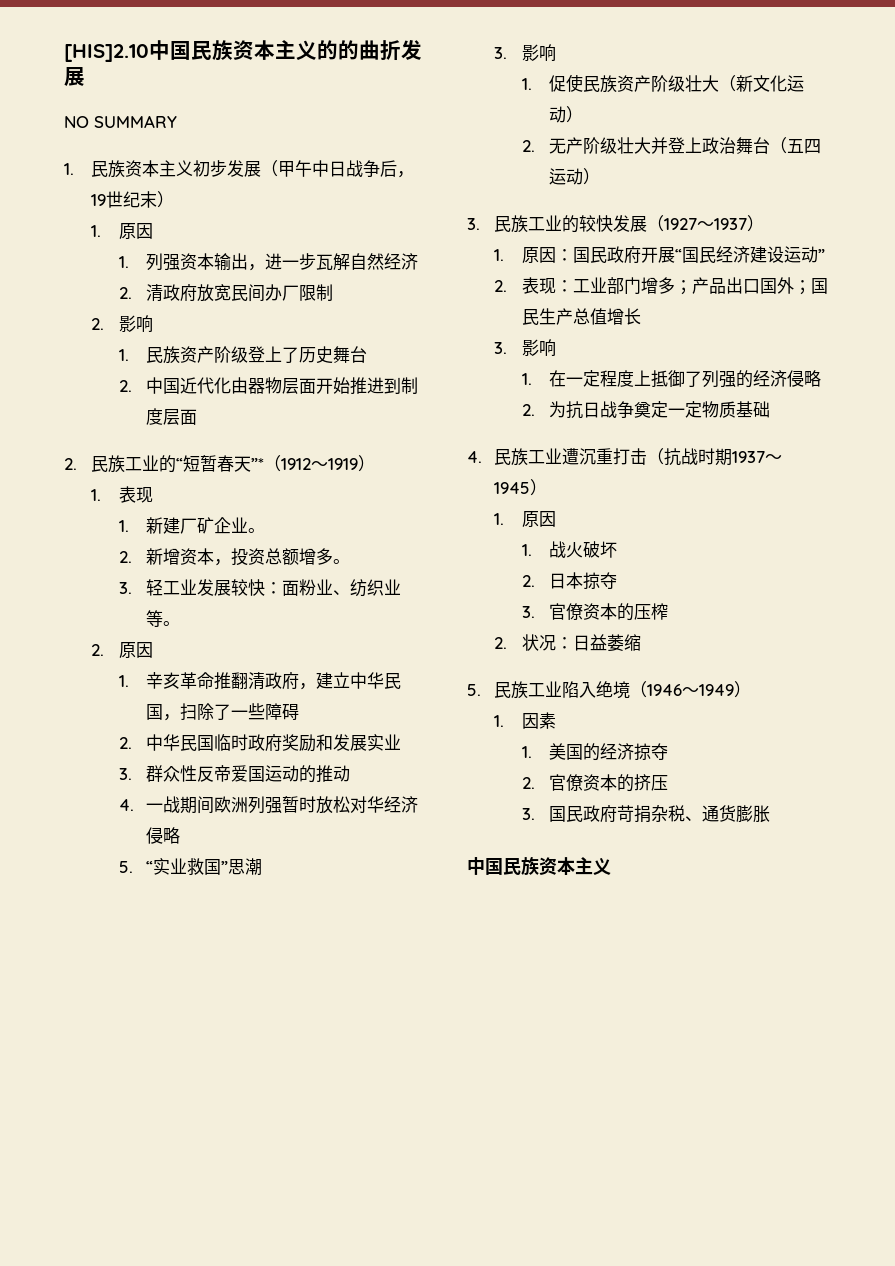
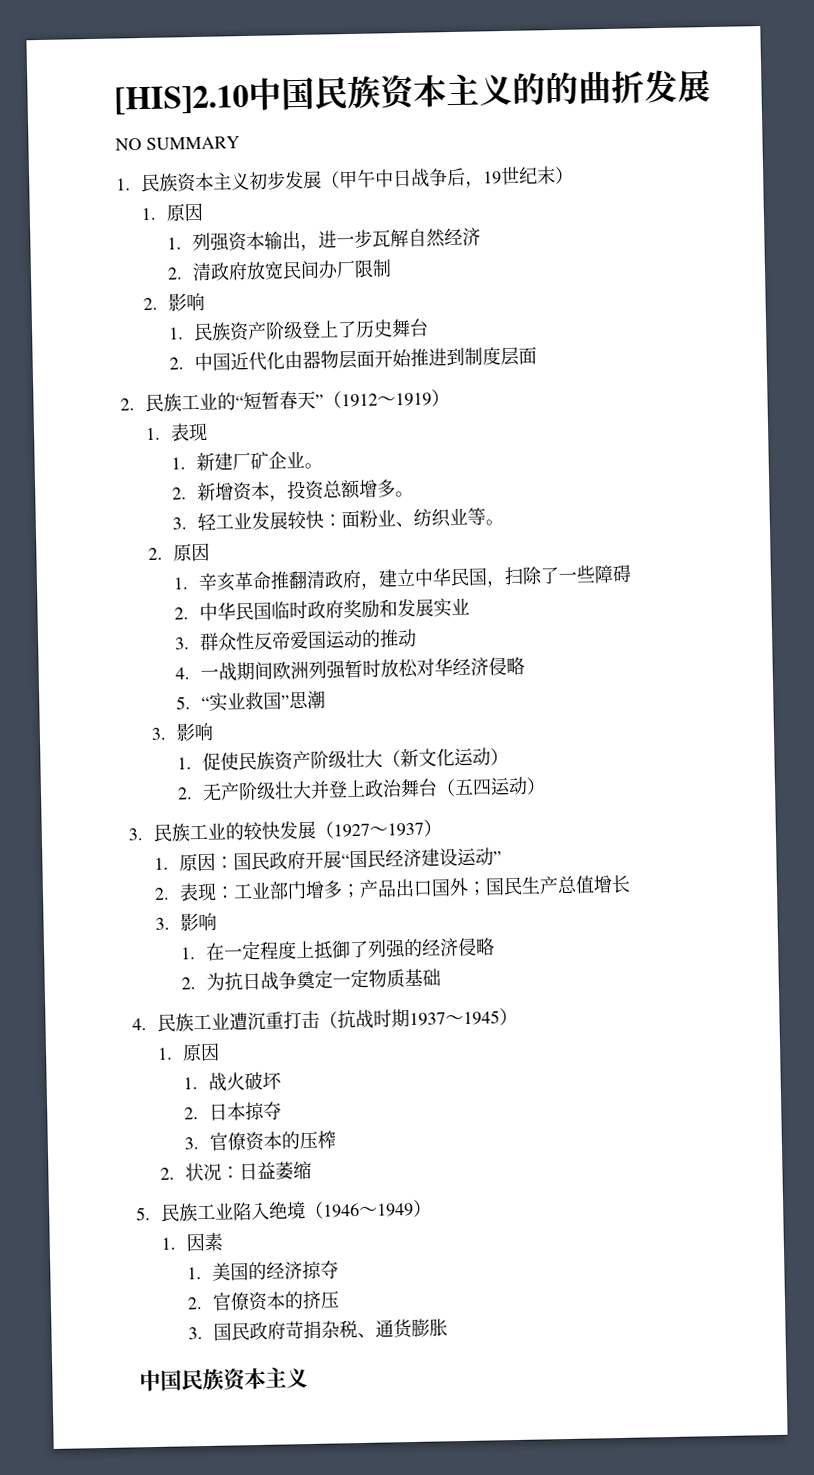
- 2.民族工业的“短暂春天”*（1912～1919）
+ 2.民族工业的“短暂春天”（1912～1919）

